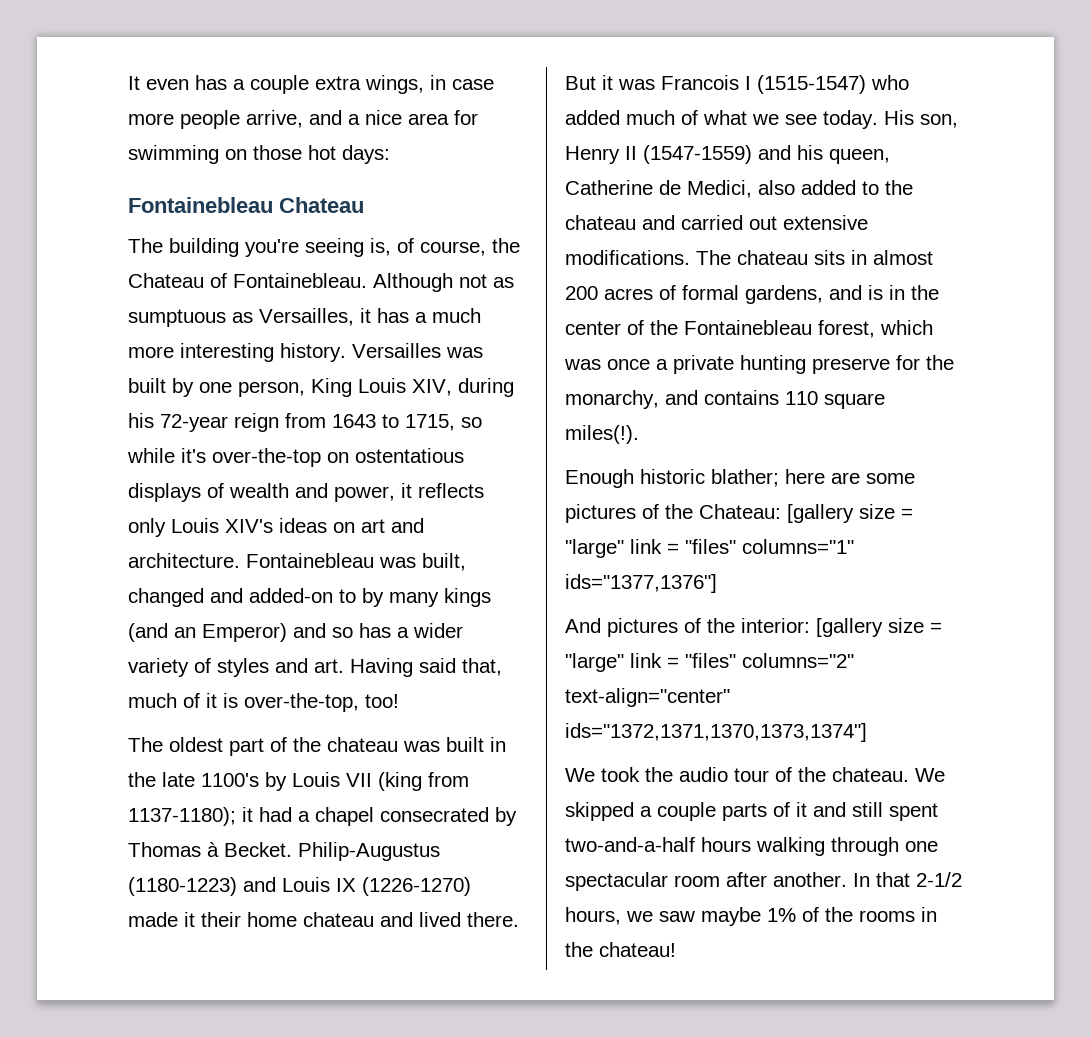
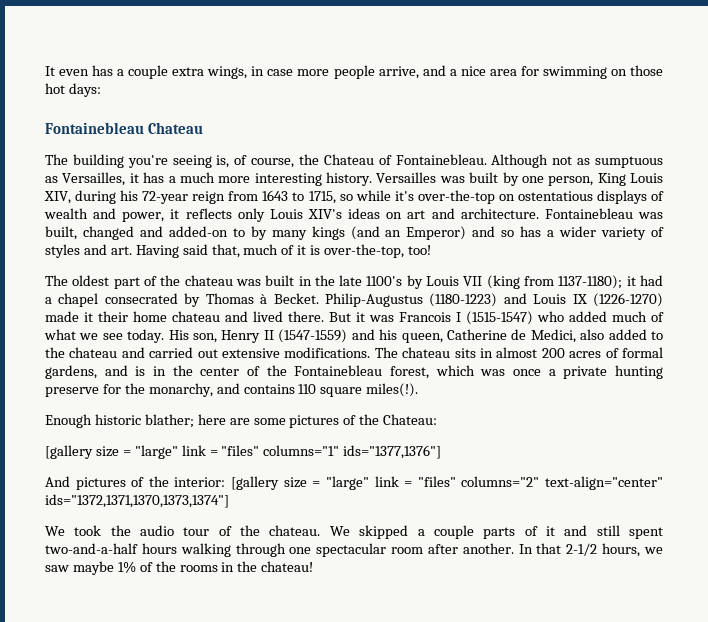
- Enough historic blather; here are some pictures of the Chateau: [gallery size = "large" link = "files" columns="1" ids="1377,1376"]
+ Enough historic blather; here are some pictures of the Chateau:
+ [gallery size = "large" link = "files" columns="1" ids="1377,1376"]

